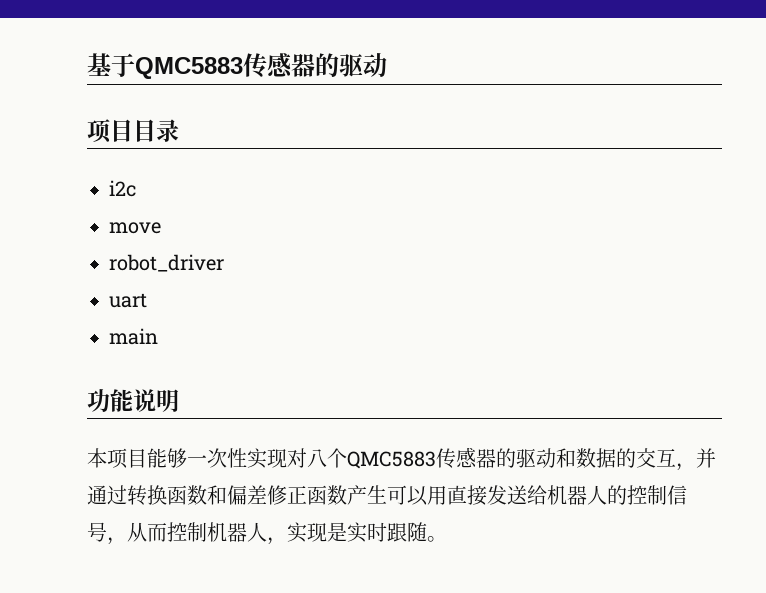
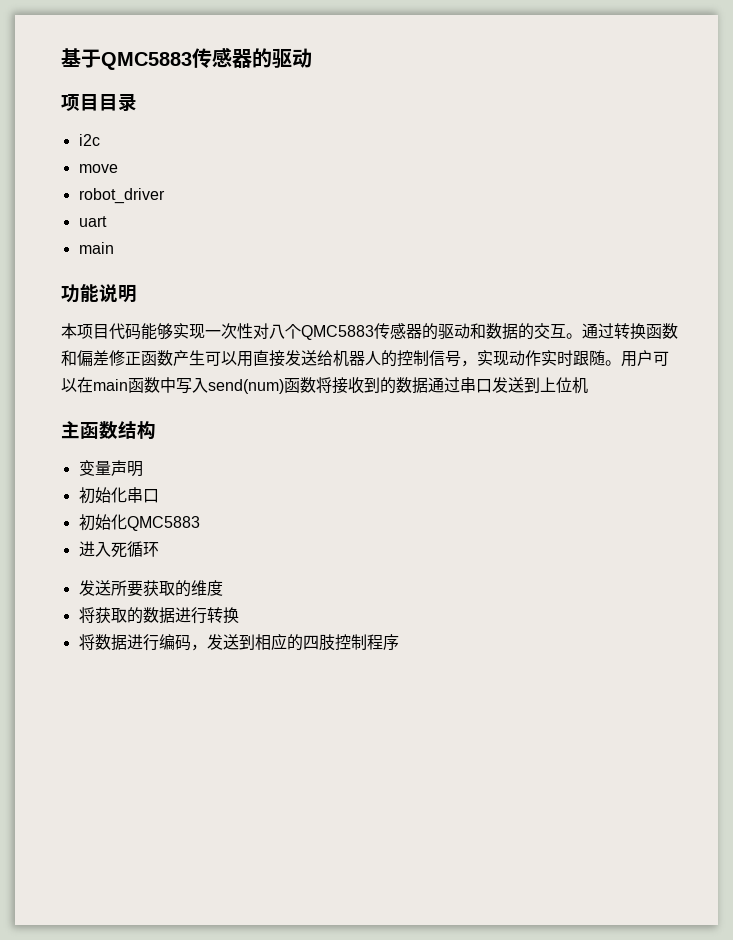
- 本项目能够一次性实现对八个QMC5883传感器的驱动和数据的交互，并通过转换函数和偏差修正函数产生可以用直接发送给机器人的控制信号，从而控制机器人，实现是实时跟随。
+ 本项目代码能够实现一次性对八个QMC5883传感器的驱动和数据的交互。通过转换函数和偏差修正函数产生可以用直接发送给机器人的控制信号，实现动作实时跟随。用户可以在main函数中写入send(num)函数将接收到的数据通过串口发送到上位机
+ 主函数结构
+ 变量声明
+ 初始化串口
+ 初始化QMC5883
+ 进入死循环
+ 发送所要获取的维度
+ 将获取的数据进行转换
+ 将数据进行编码，发送到相应的四肢控制程序

